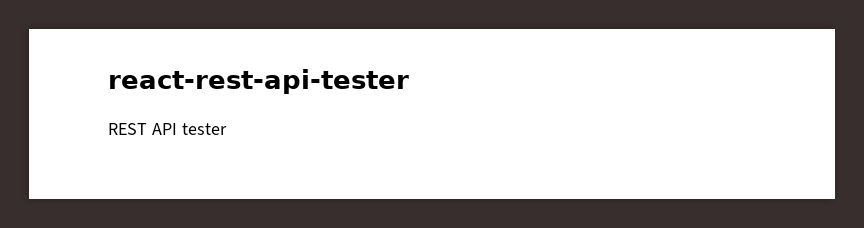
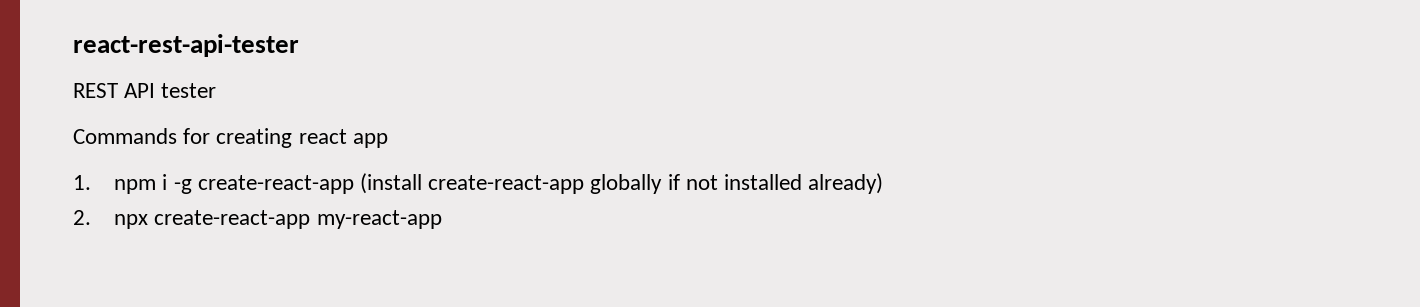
+ Commands for creating react app
+ 1. npm i -g create-react-app (install create-react-app globally if not installed already)
+ 2. npx create-react-app my-react-app

